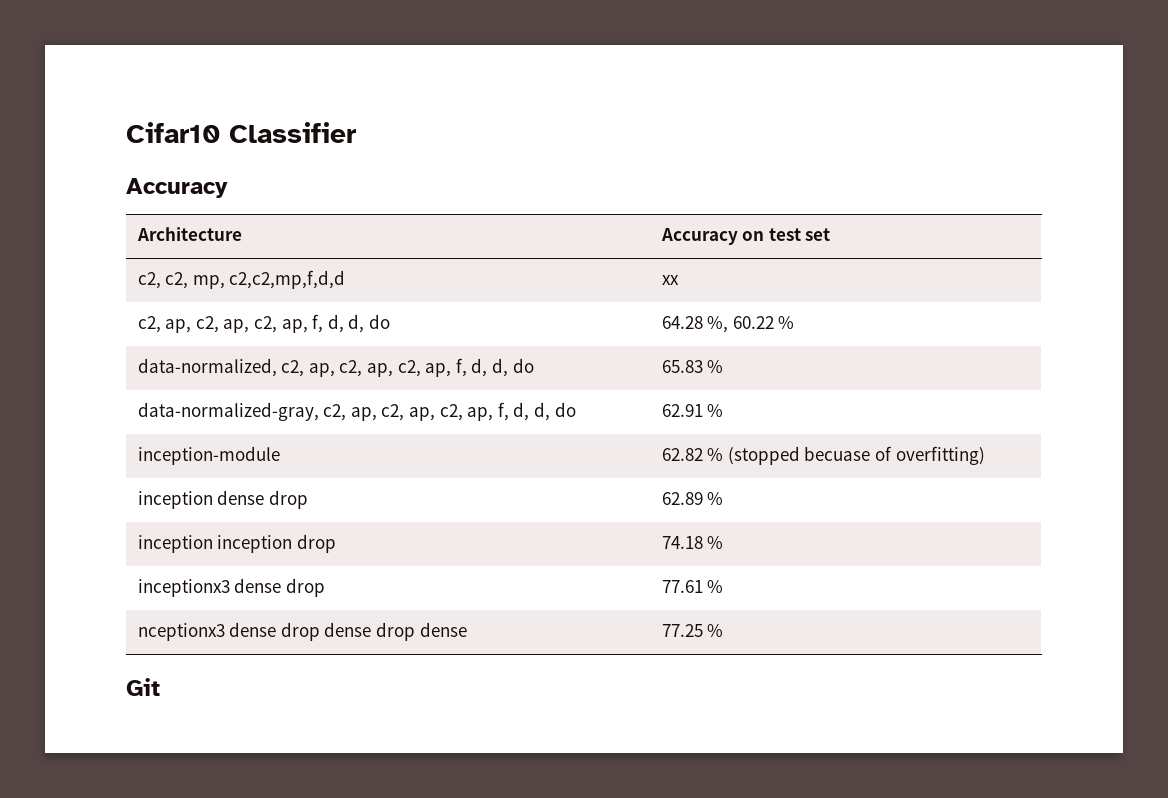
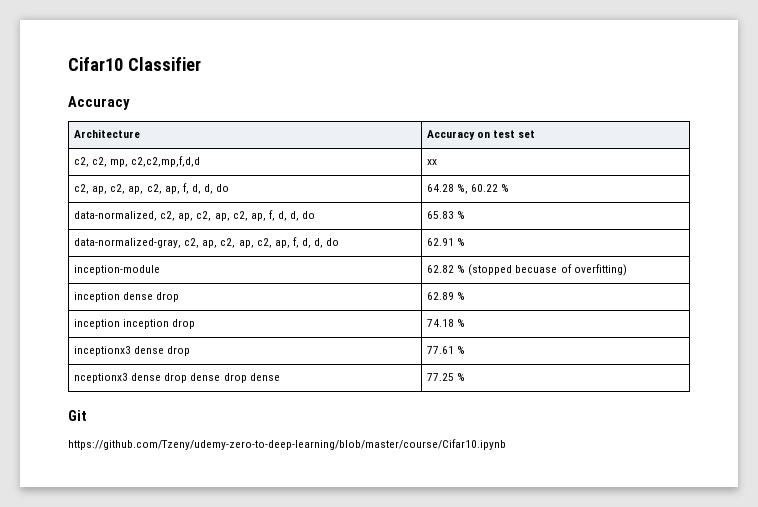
+ https://github.com/Tzeny/udemy-zero-to-deep-learning/blob/master/course/Cifar10.ipynb

